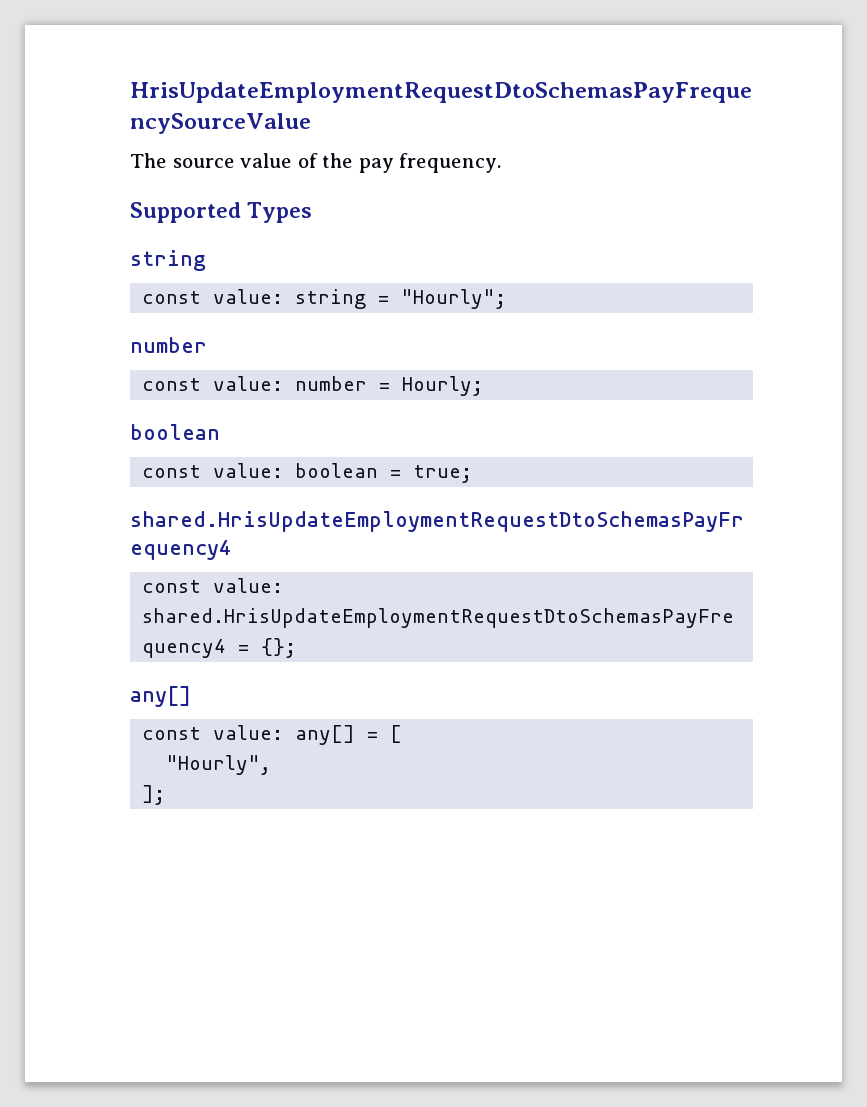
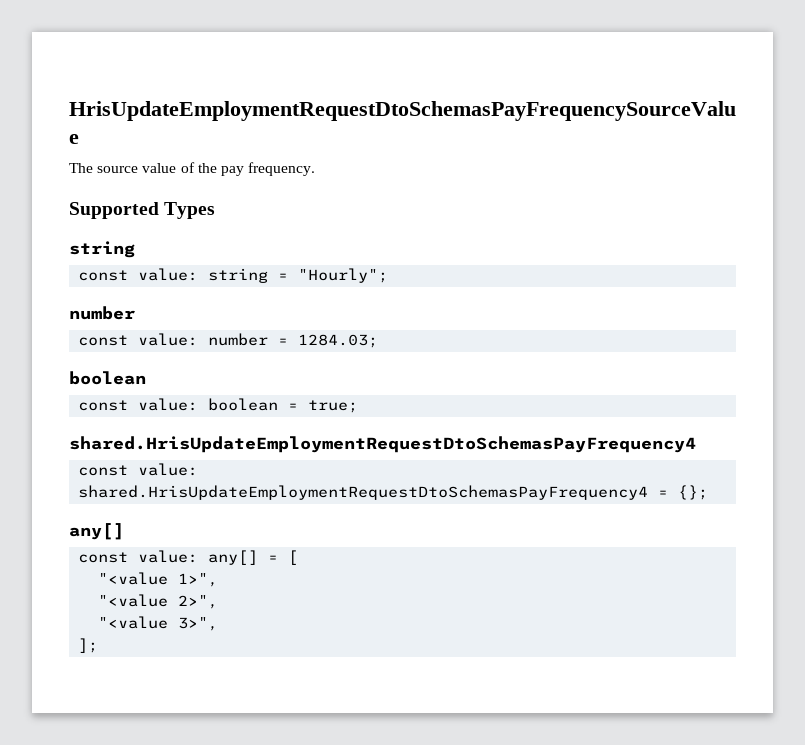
- const value: number = Hourly;
+ const value: number = 1284.03;
- "Hourly",
+ "<value 1>",
+ "<value 2>",
+ "<value 3>",

